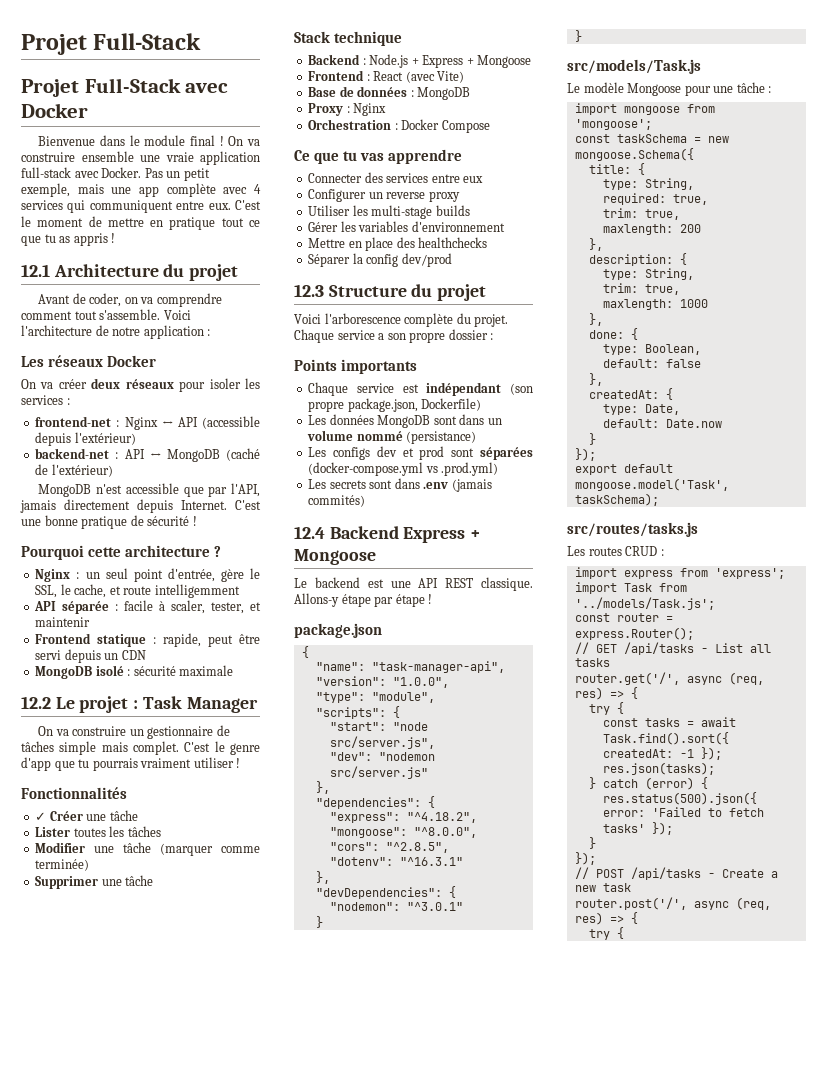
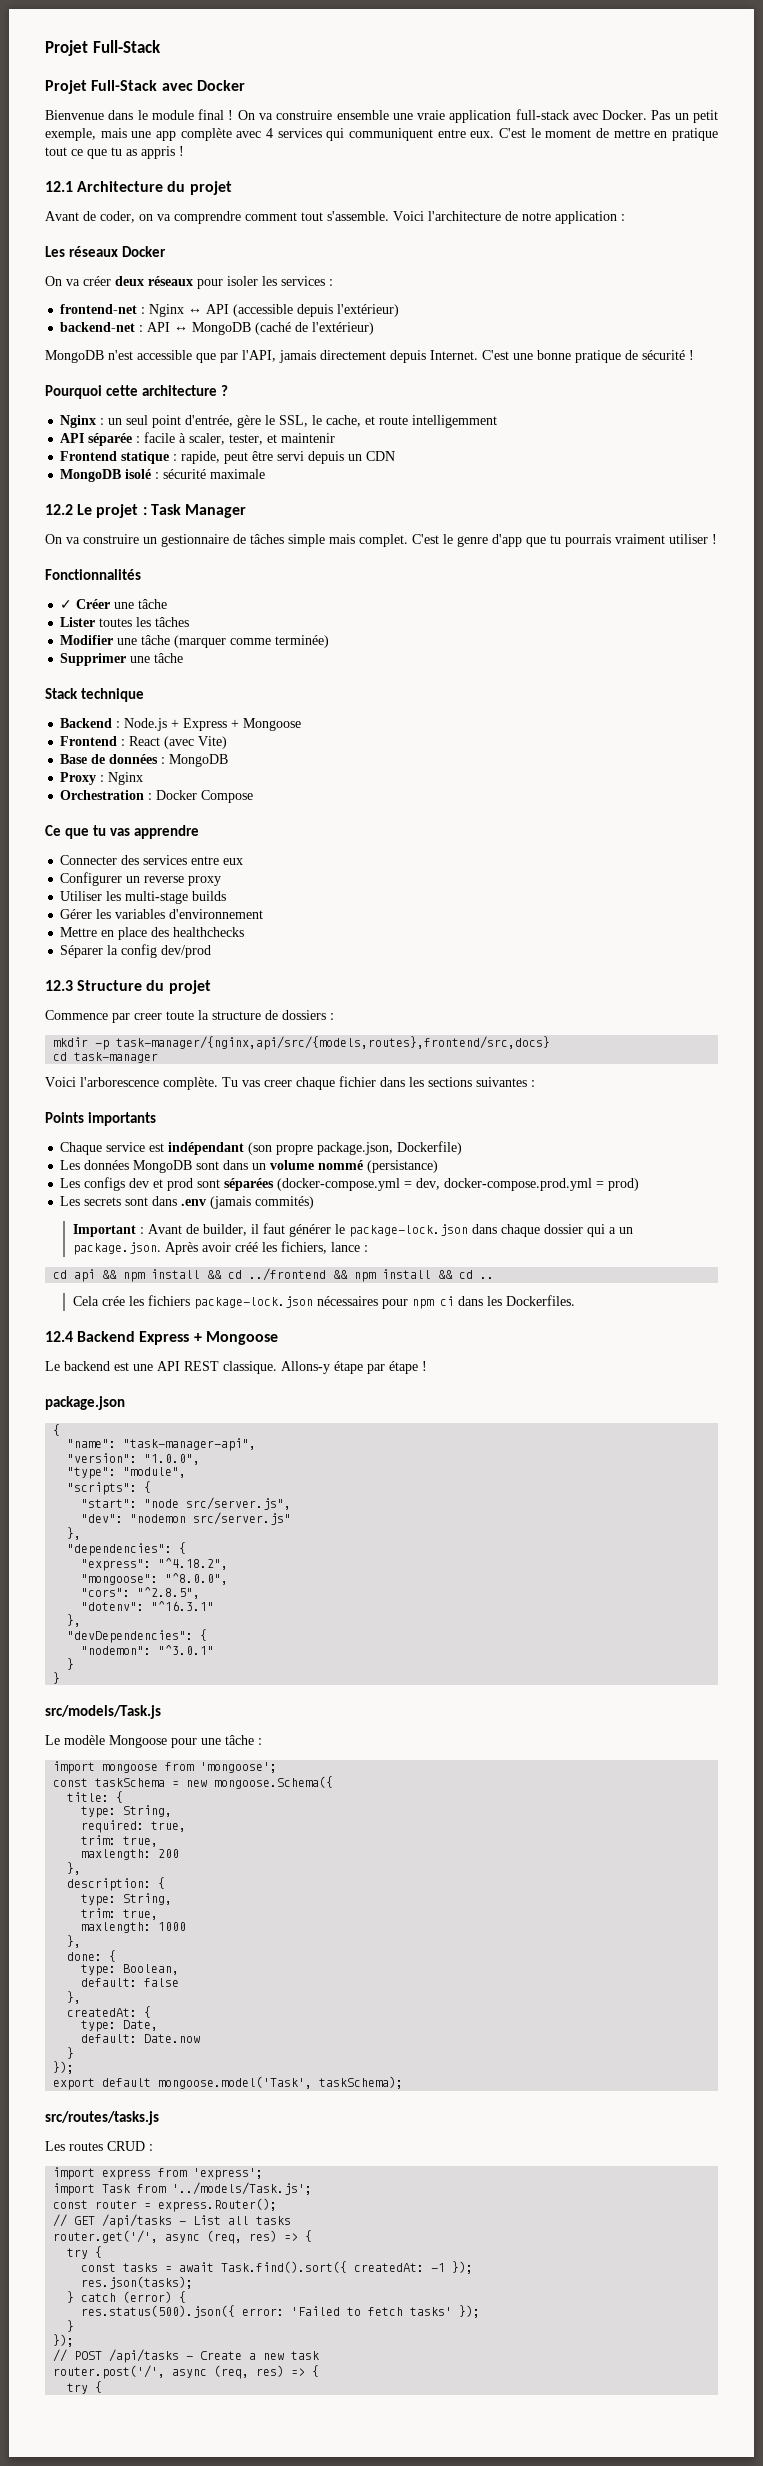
- Voici l'arborescence complète du projet. Chaque service a son propre dossier :
+ Commence par creer toute la structure de dossiers :
+ mkdir -p task-manager/{nginx,api/src/{models,routes},frontend/src,docs}
+ cd task-manager
+ Voici l'arborescence complète. Tu vas creer chaque fichier dans les sections suivantes :
- Les configs dev et prod sont séparées (docker-compose.yml vs .prod.yml)
+ Les configs dev et prod sont séparées (docker-compose.yml = dev, docker-compose.prod.yml = prod)
+ Important : Avant de builder, il faut générer le package-lock.json dans chaque dossier qui a un package.json. Après avoir créé les fichiers, lance :
+ cd api && npm install && cd ../frontend && npm install && cd ..
+ Cela crée les fichiers package-lock.json nécessaires pour npm ci dans les Dockerfiles.

